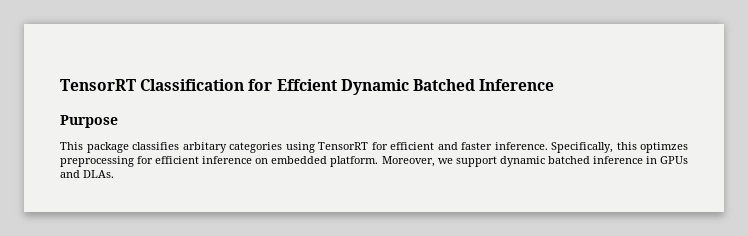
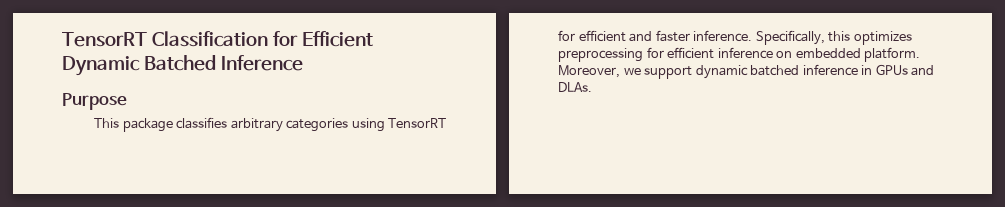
- TensorRT Classification for Effcient Dynamic Batched Inference
+ TensorRT Classification for Efficient Dynamic Batched Inference
- This package classifies arbitary categories using TensorRT for efficient and faster inference.
+ This package classifies arbitrary categories using TensorRT for efficient and faster inference.
- Specifically, this optimzes preprocessing for efficient inference on embedded platform.
+ Specifically, this optimizes preprocessing for efficient inference on embedded platform.

